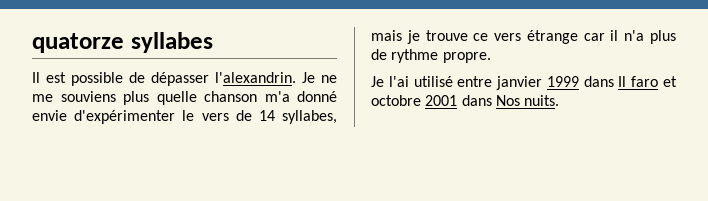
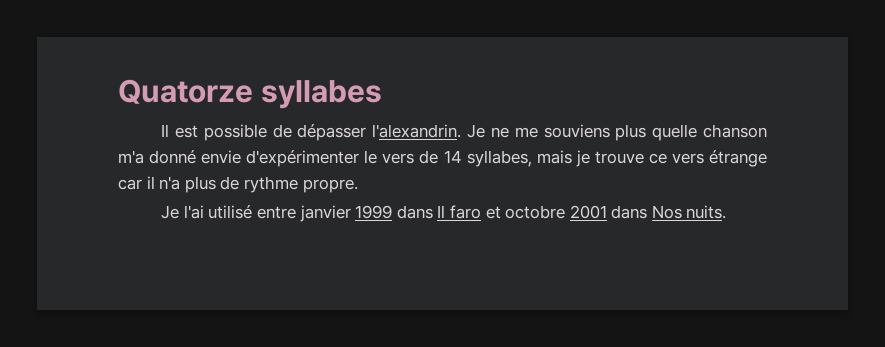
- quatorze syllabes
+ Quatorze syllabes

